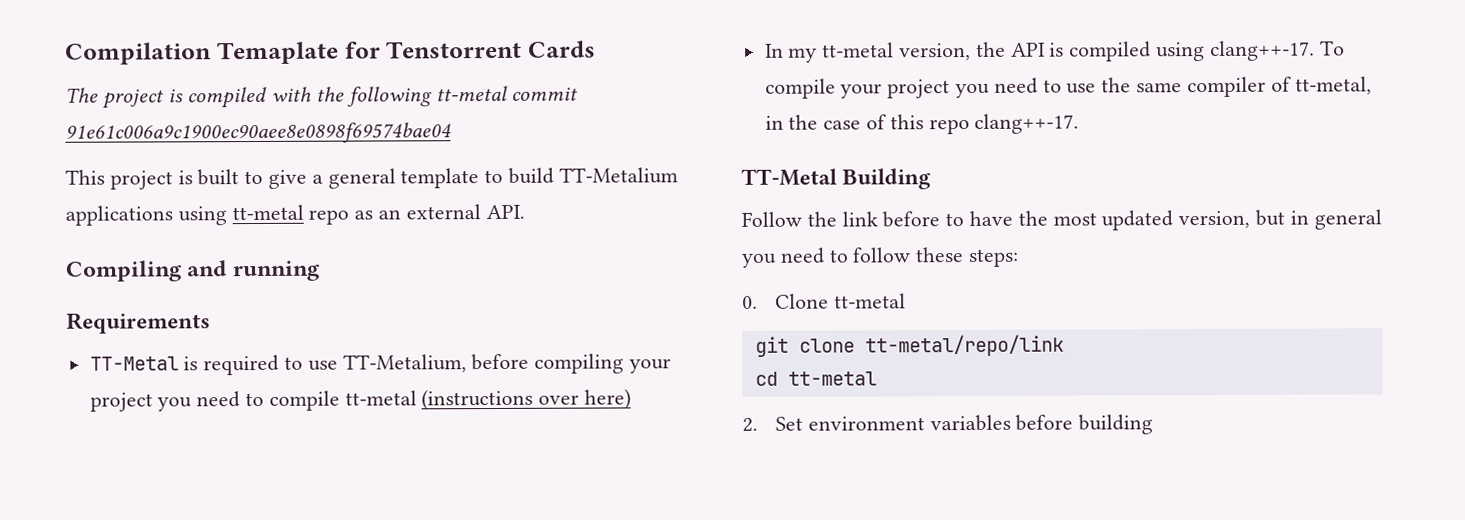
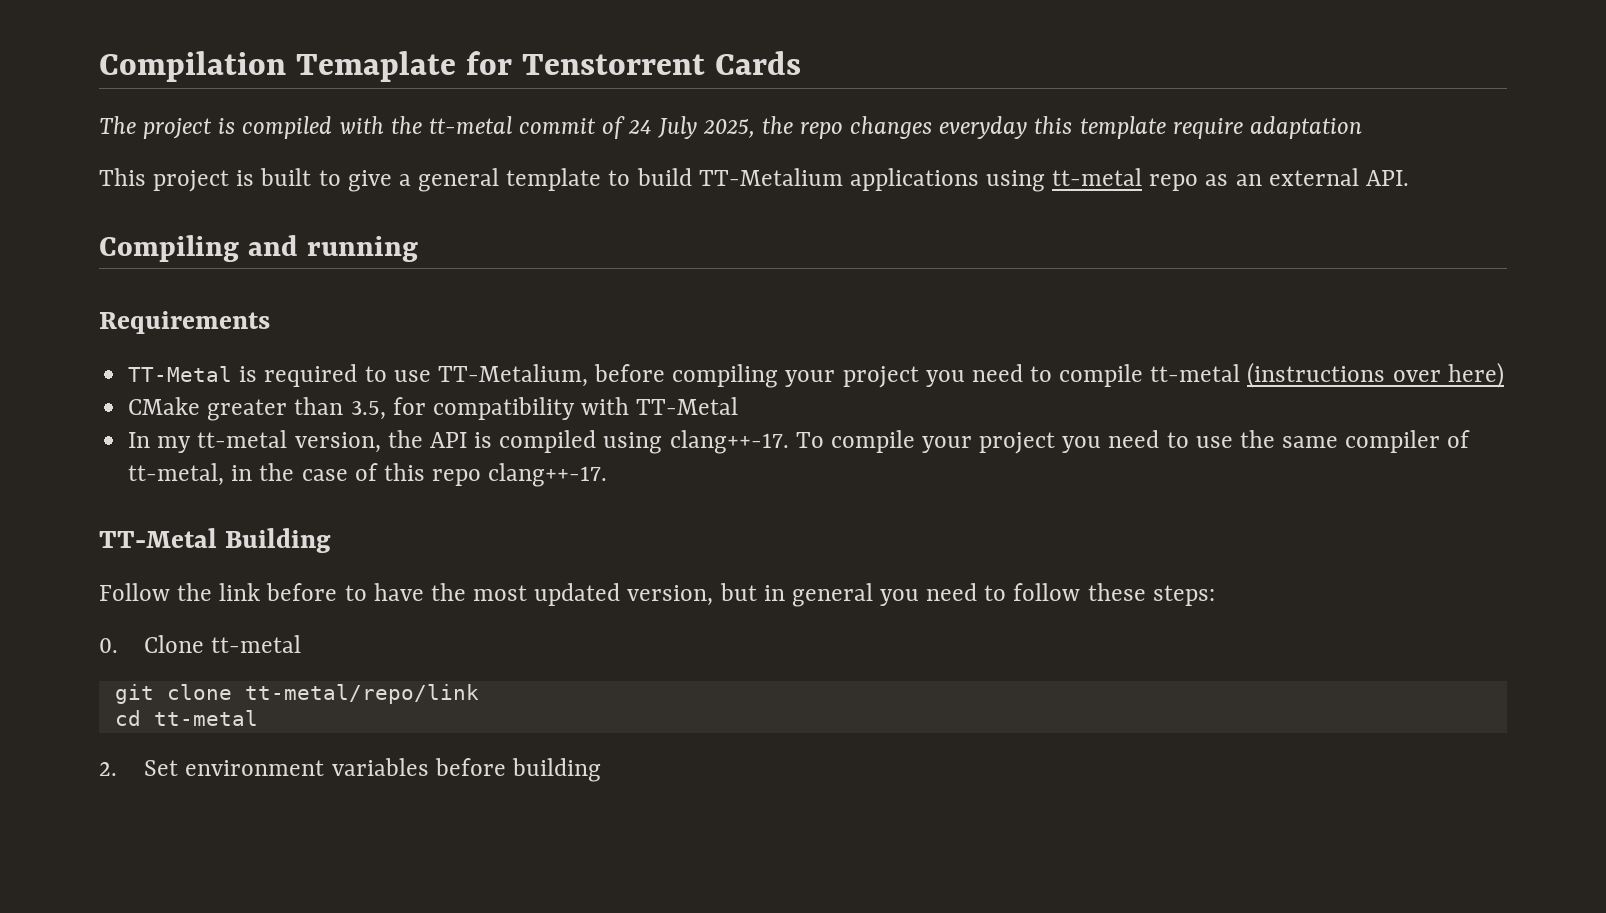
- The project is compiled with the following tt-metal commit 91e61c006a9c1900ec90aee8e0898f69574bae04
+ The project is compiled with the tt-metal commit of 24 July 2025, the repo changes everyday this template require adaptation
+ CMake greater than 3.5, for compatibility with TT-Metal

